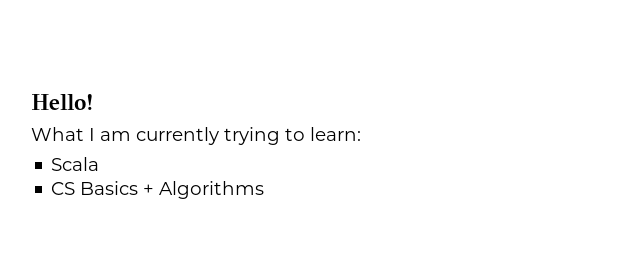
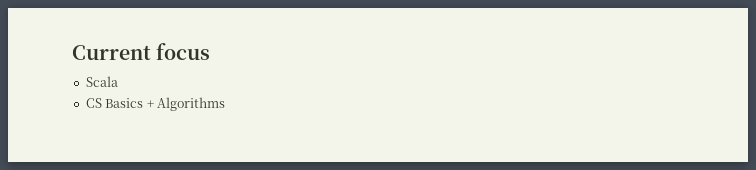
- Hello!
- What I am currently trying to learn:
+ Current focus

